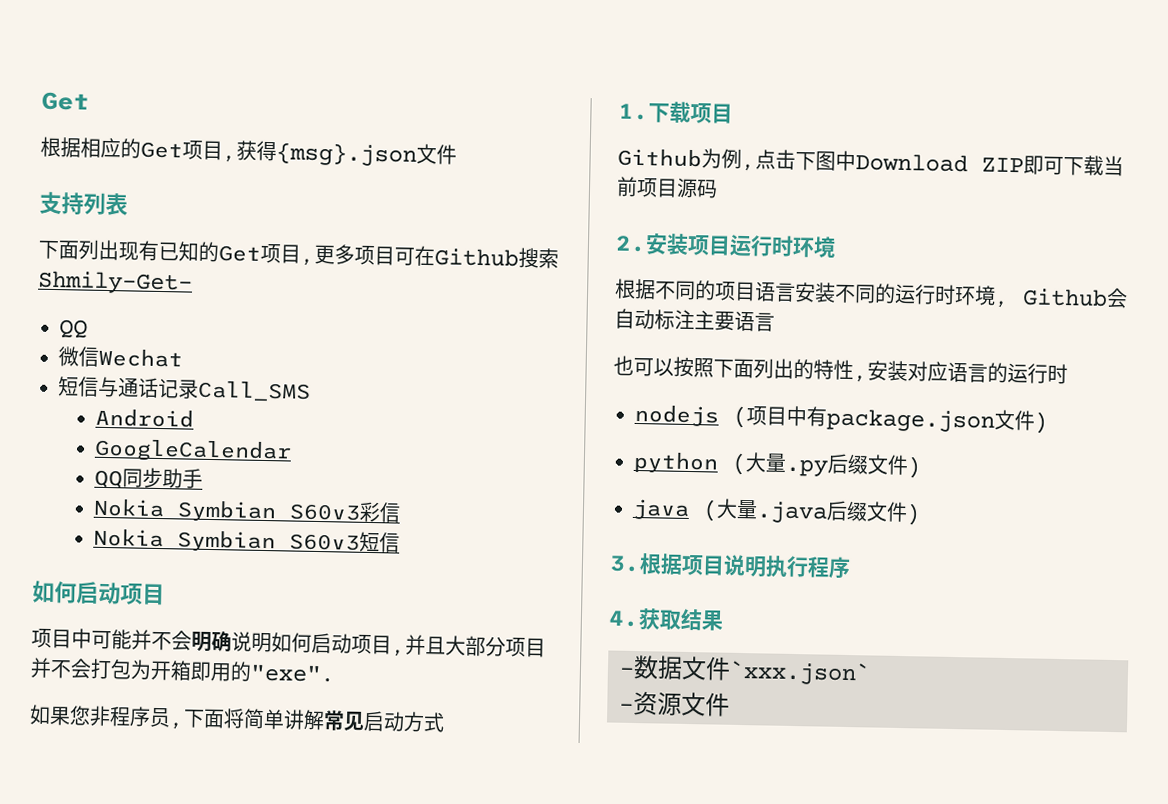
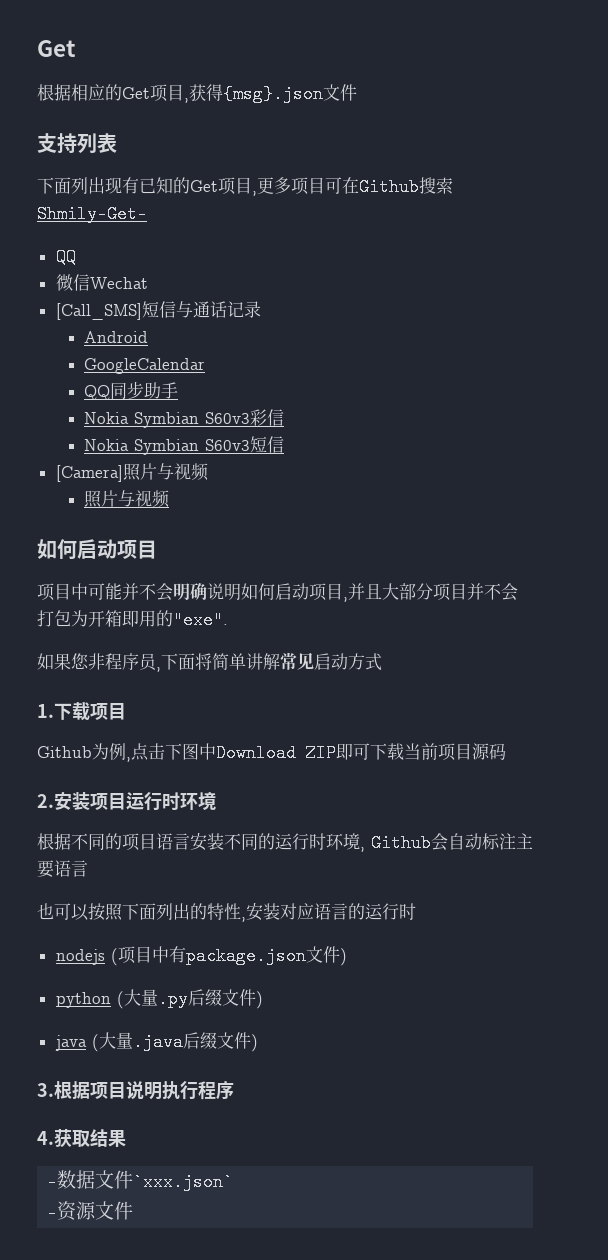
- 短信与通话记录Call_SMS
+ [Call_SMS]短信与通话记录
+ [Camera]照片与视频
+ 照片与视频

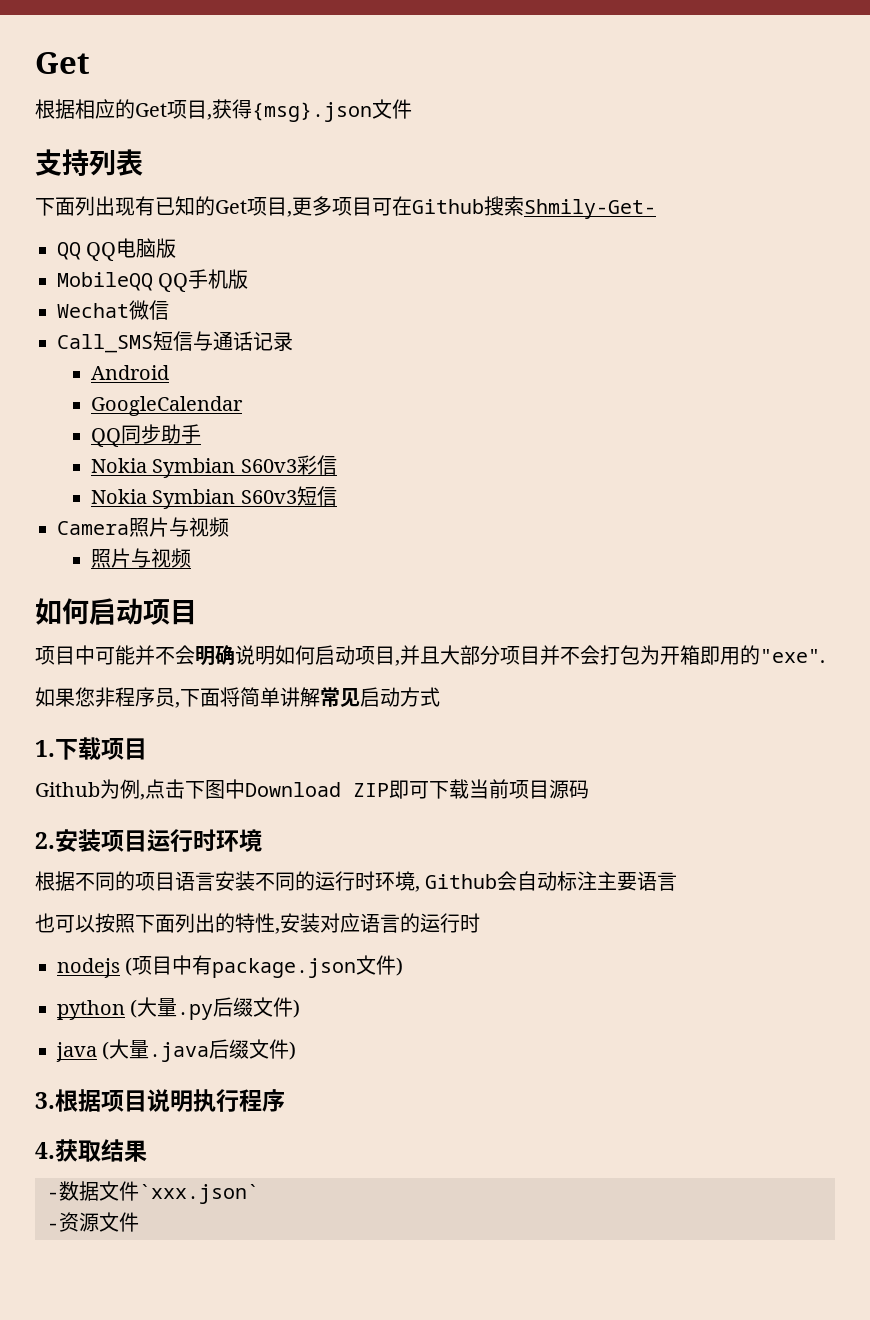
  下面列出现有已知的Get项目,更多项目可在Github搜索Shmily-Get-
- QQ
- 微信Wechat
- [Call_SMS]短信与通话记录
+ QQ QQ电脑版
+ MobileQQ QQ手机版
+ Wechat微信
+ Call_SMS短信与通话记录
- [Camera]照片与视频
+ Camera照片与视频

